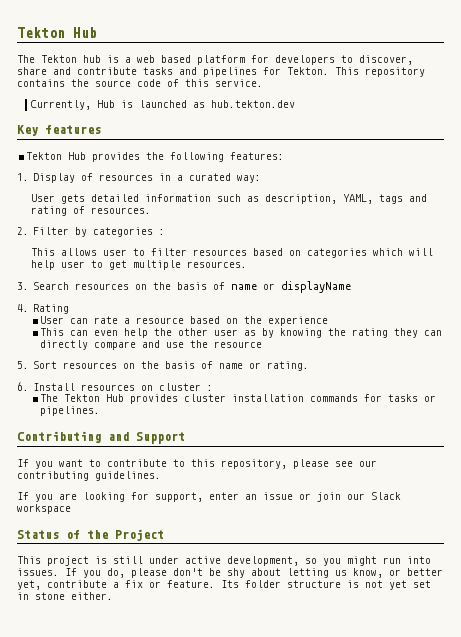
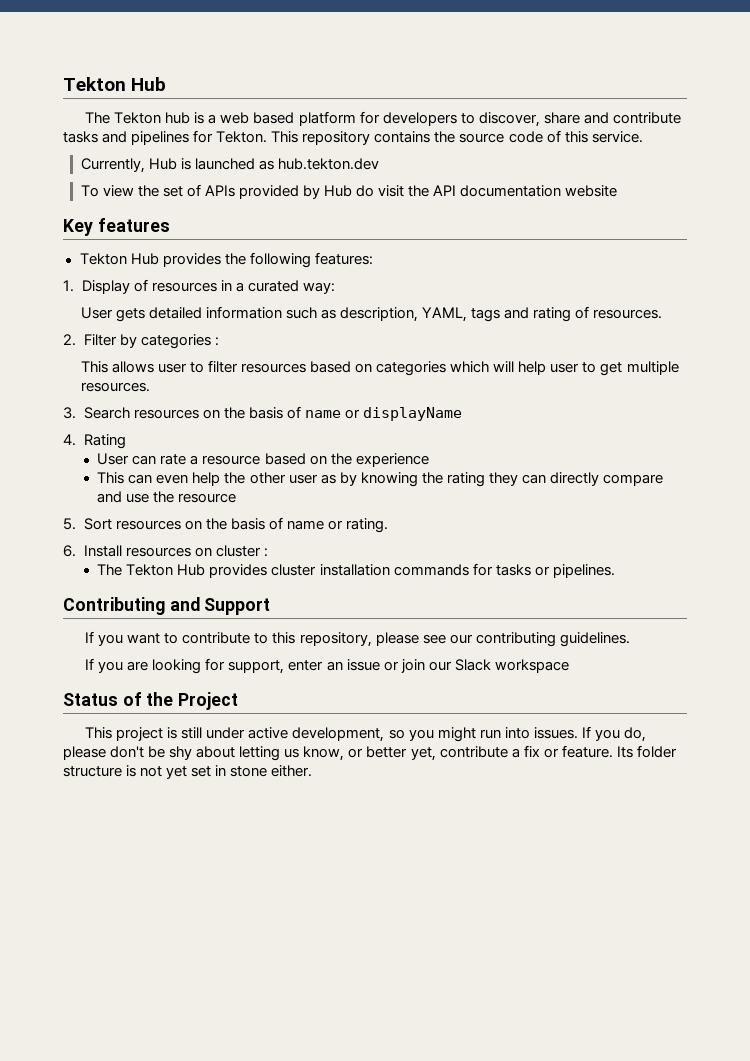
+ To view the set of APIs provided by Hub do visit the API documentation website

